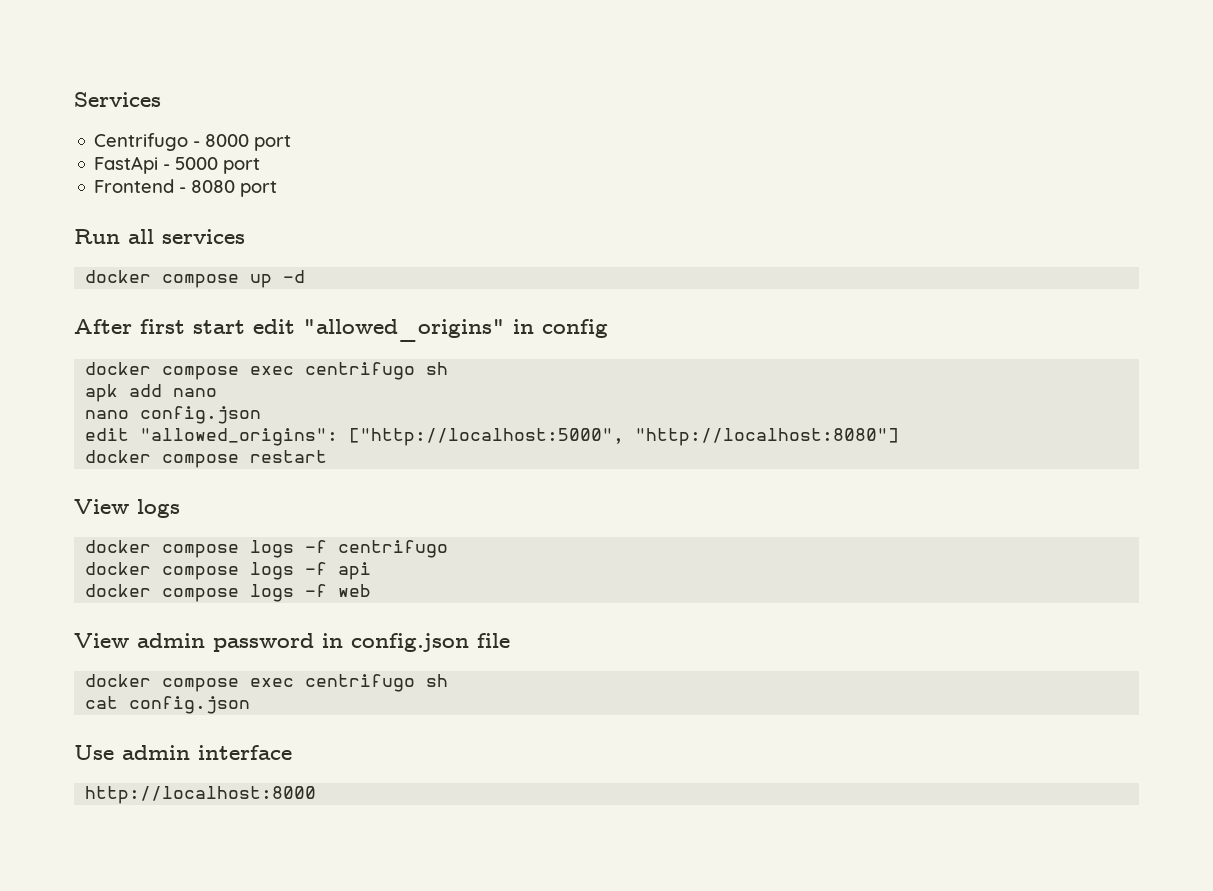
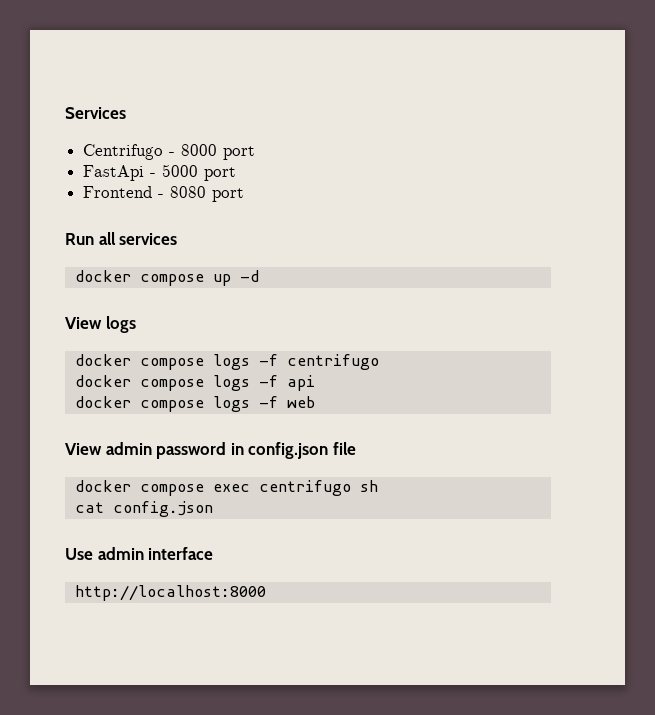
- After first start edit "allowed_origins" in config
- docker compose exec centrifugo sh
- apk add nano
- nano config.json
- edit "allowed_origins": ["http://localhost:5000", "http://localhost:8080"]
- docker compose restart

